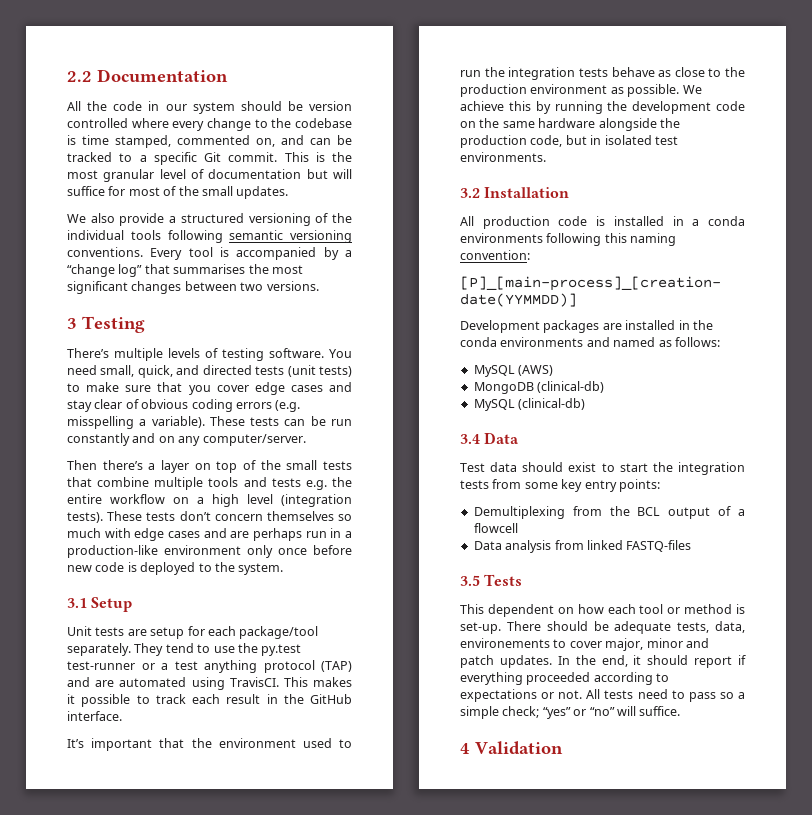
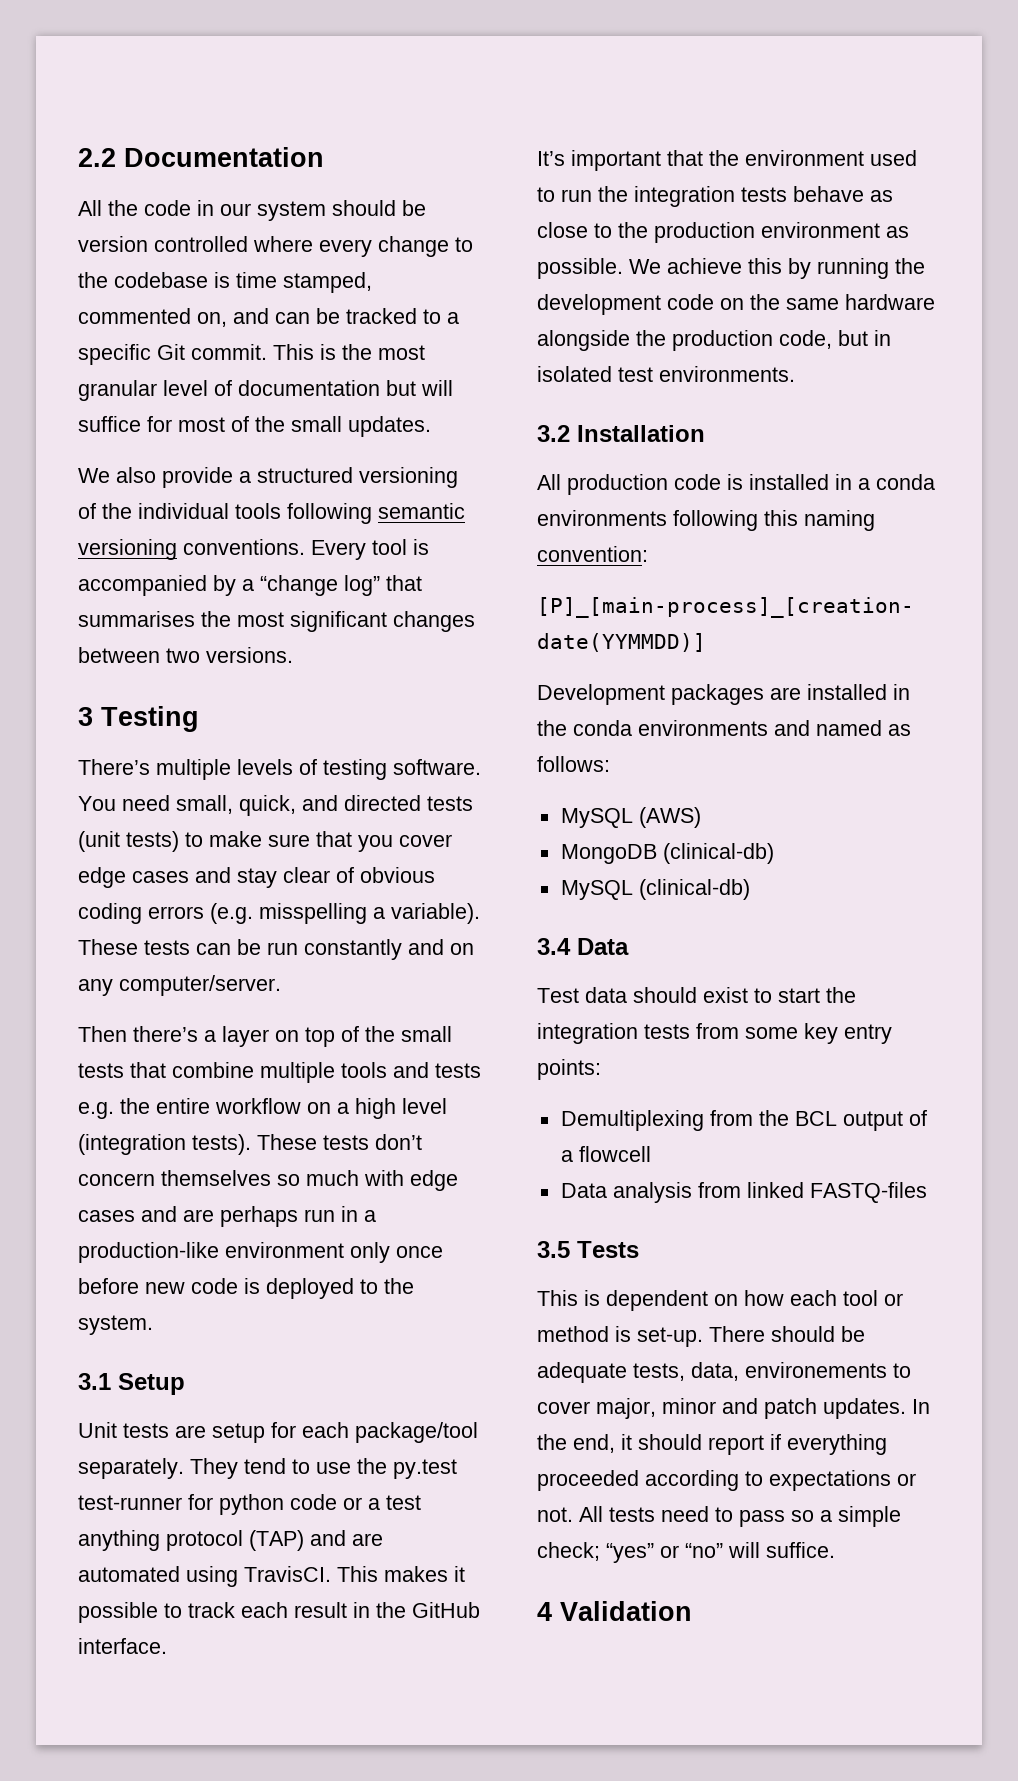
- They tend to use the py.test test-runner or a test anything protocol (TAP) and are automated using TravisCI.
+ They tend to use the py.test test-runner for python code or a test anything protocol (TAP) and are automated using TravisCI.
- This dependent on how each tool or method is set-up.
+ This is dependent on how each tool or method is set-up.

